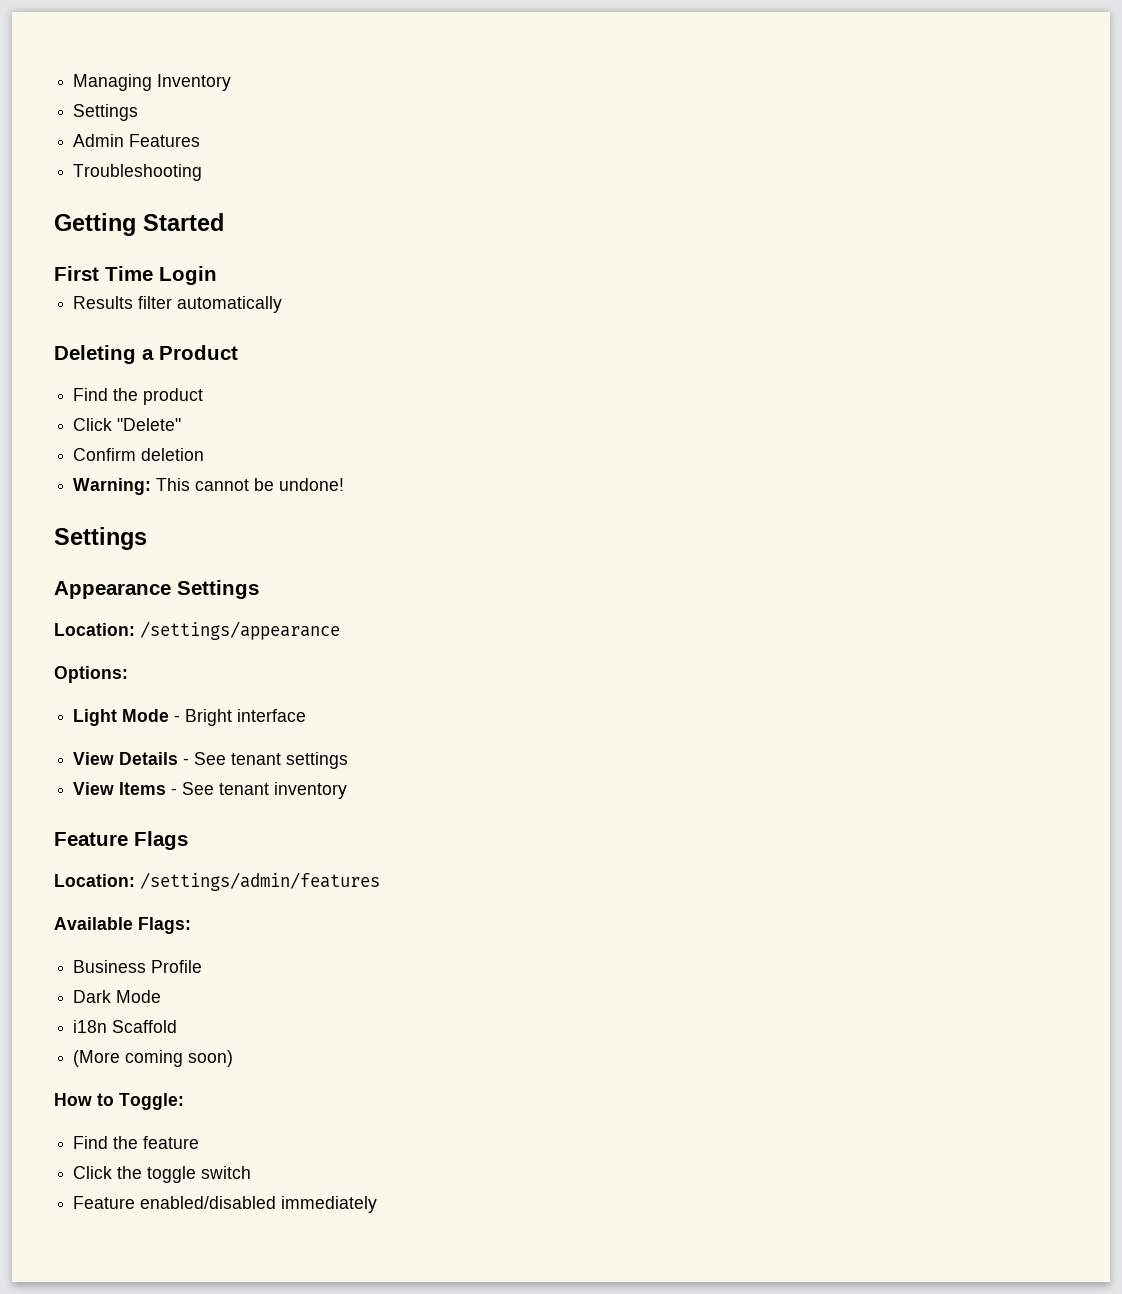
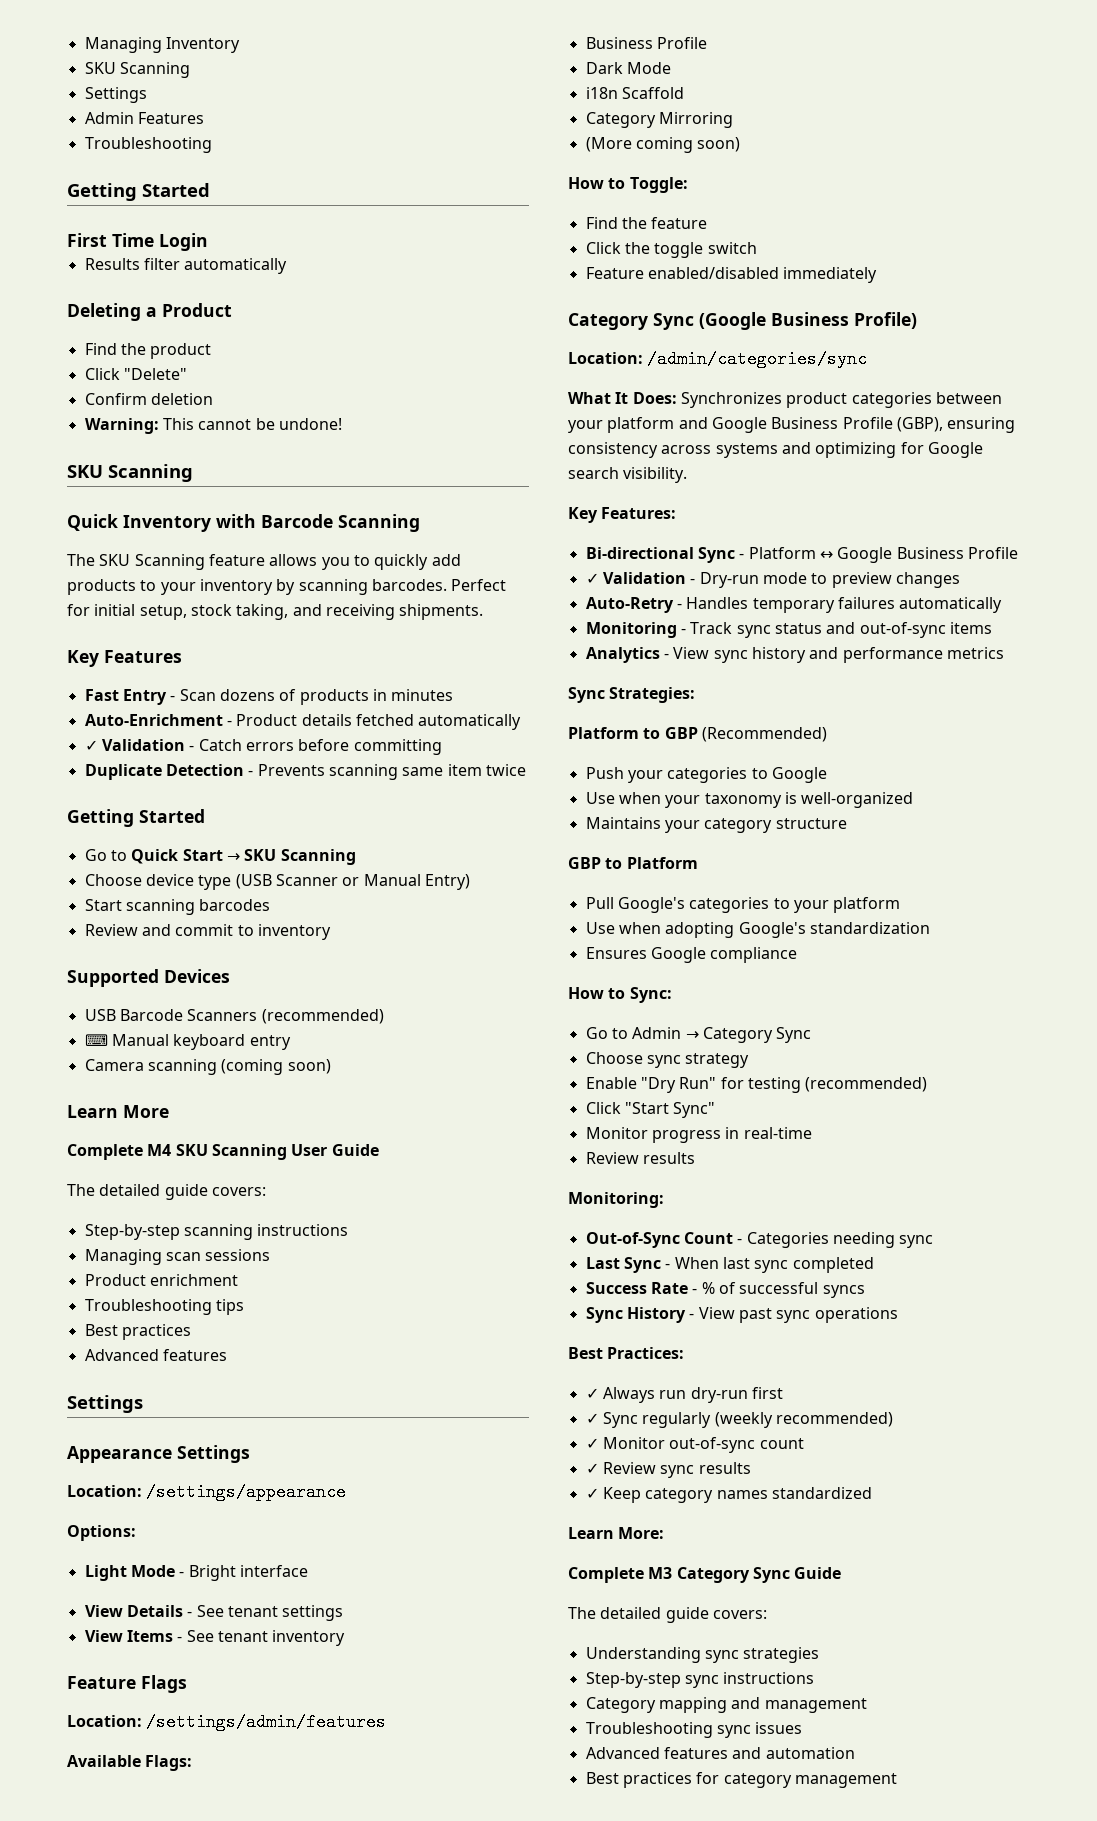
  Managing Inventory
+ SKU Scanning
  Warning: This cannot be undone!
+ SKU Scanning
+ Quick Inventory with Barcode Scanning
+ The SKU Scanning feature allows you to quickly add products to your inventory by scanning barcodes. Perfect for initial setup, stock taking, and receiving shipments.
+ Key Features
+ Fast Entry - Scan dozens of products in minutes
+ Auto-Enrichment - Product details fetched automatically
+ ✓ Validation - Catch errors before committing
+ Duplicate Detection - Prevents scanning same item twice
+ Getting Started
+ Go to Quick Start → SKU Scanning
+ Choose device type (USB Scanner or Manual Entry)
+ Start scanning barcodes
+ Review and commit to inventory
+ Supported Devices
+ USB Barcode Scanners (recommended)
+ ⌨ Manual keyboard entry
+ Camera scanning (coming soon)
+ Learn More
+ Complete M4 SKU Scanning User Guide
+ The detailed guide covers:
+ Step-by-step scanning instructions
+ Managing scan sessions
+ Product enrichment
+ Troubleshooting tips
+ Best practices
+ Advanced features
+ Category Mirroring
+ Category Sync (Google Business Profile)
+ Location: /admin/categories/sync
+ What It Does: Synchronizes product categories between your platform and Google Business Profile (GBP), ensuring consistency across systems and optimizing for Google search visibility.
+ Key Features:
+ Bi-directional Sync - Platform ↔ Google Business Profile
+ ✓ Validation - Dry-run mode to preview changes
+ Auto-Retry - Handles temporary failures automatically
+ Monitoring - Track sync status and out-of-sync items
+ Analytics - View sync history and performance metrics
+ Sync Strategies:
+ Platform to GBP (Recommended)
+ Push your categories to Google
+ Use when your taxonomy is well-organized
+ Maintains your category structure
+ GBP to Platform
+ Pull Google's categories to your platform
+ Use when adopting Google's standardization
+ Ensures Google compliance
+ How to Sync:
+ Go to Admin → Category Sync
+ Choose sync strategy
+ Enable "Dry Run" for testing (recommended)
+ Click "Start Sync"
+ Monitor progress in real-time
+ Review results
+ Monitoring:
+ Out-of-Sync Count - Categories needing sync
+ Last Sync - When last sync completed
+ Success Rate - % of successful syncs
+ Sync History - View past sync operations
+ Best Practices:
+ ✓ Always run dry-run first
+ ✓ Sync regularly (weekly recommended)
+ ✓ Monitor out-of-sync count
+ ✓ Review sync results
+ ✓ Keep category names standardized
+ Learn More:
+ Complete M3 Category Sync Guide
+ The detailed guide covers:
+ Understanding sync strategies
+ Step-by-step sync instructions
+ Category mapping and management
+ Troubleshooting sync issues
+ Advanced features and automation
+ Best practices for category management

